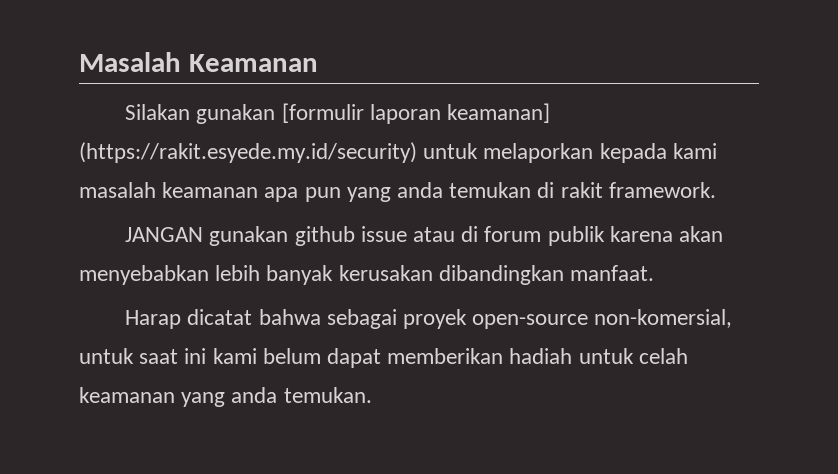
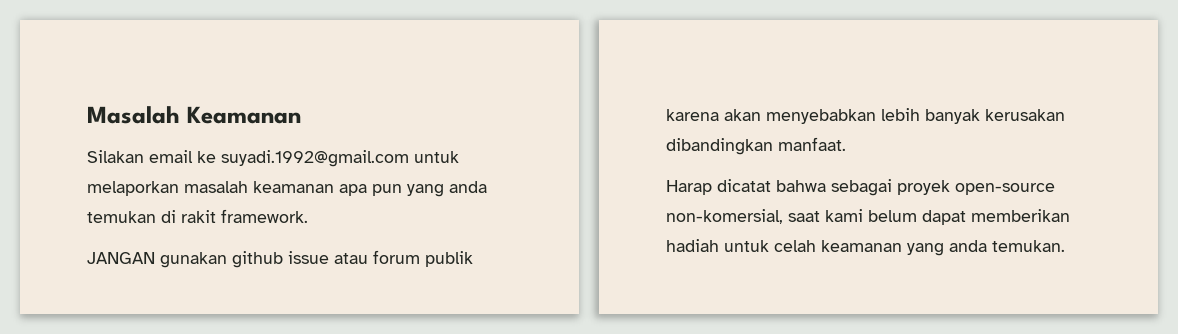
- Silakan gunakan [formulir laporan keamanan] (https://rakit.esyede.my.id/security) untuk melaporkan kepada kami masalah keamanan apa pun yang anda temukan di rakit framework.
+ Silakan email ke suyadi.1992@gmail.com untuk melaporkan masalah keamanan apa pun yang anda temukan di rakit framework.
- JANGAN gunakan github issue atau di forum publik karena akan menyebabkan lebih banyak kerusakan dibandingkan manfaat.
+ JANGAN gunakan github issue atau forum publik karena akan menyebabkan lebih banyak kerusakan dibandingkan manfaat.
- Harap dicatat bahwa sebagai proyek open-source non-komersial, untuk saat ini kami belum dapat memberikan hadiah untuk celah keamanan yang anda temukan.
+ Harap dicatat bahwa sebagai proyek open-source non-komersial, saat kami belum dapat memberikan hadiah untuk celah keamanan yang anda temukan.

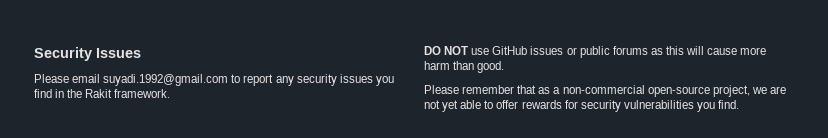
- Masalah Keamanan
- Silakan email ke suyadi.1992@gmail.com untuk melaporkan masalah keamanan apa pun yang anda temukan di rakit framework.
- JANGAN gunakan github issue atau forum publik karena akan menyebabkan lebih banyak kerusakan dibandingkan manfaat.
- Harap dicatat bahwa sebagai proyek open-source non-komersial, saat kami belum dapat memberikan hadiah untuk celah keamanan yang anda temukan.
+ Security Issues
+ Please email suyadi.1992@gmail.com to report any security issues you find in the Rakit framework.
+ DO NOT use GitHub issues or public forums as this will cause more harm than good.
+ Please remember that as a non-commercial open-source project, we are not yet able to offer rewards for security vulnerabilities you find.

